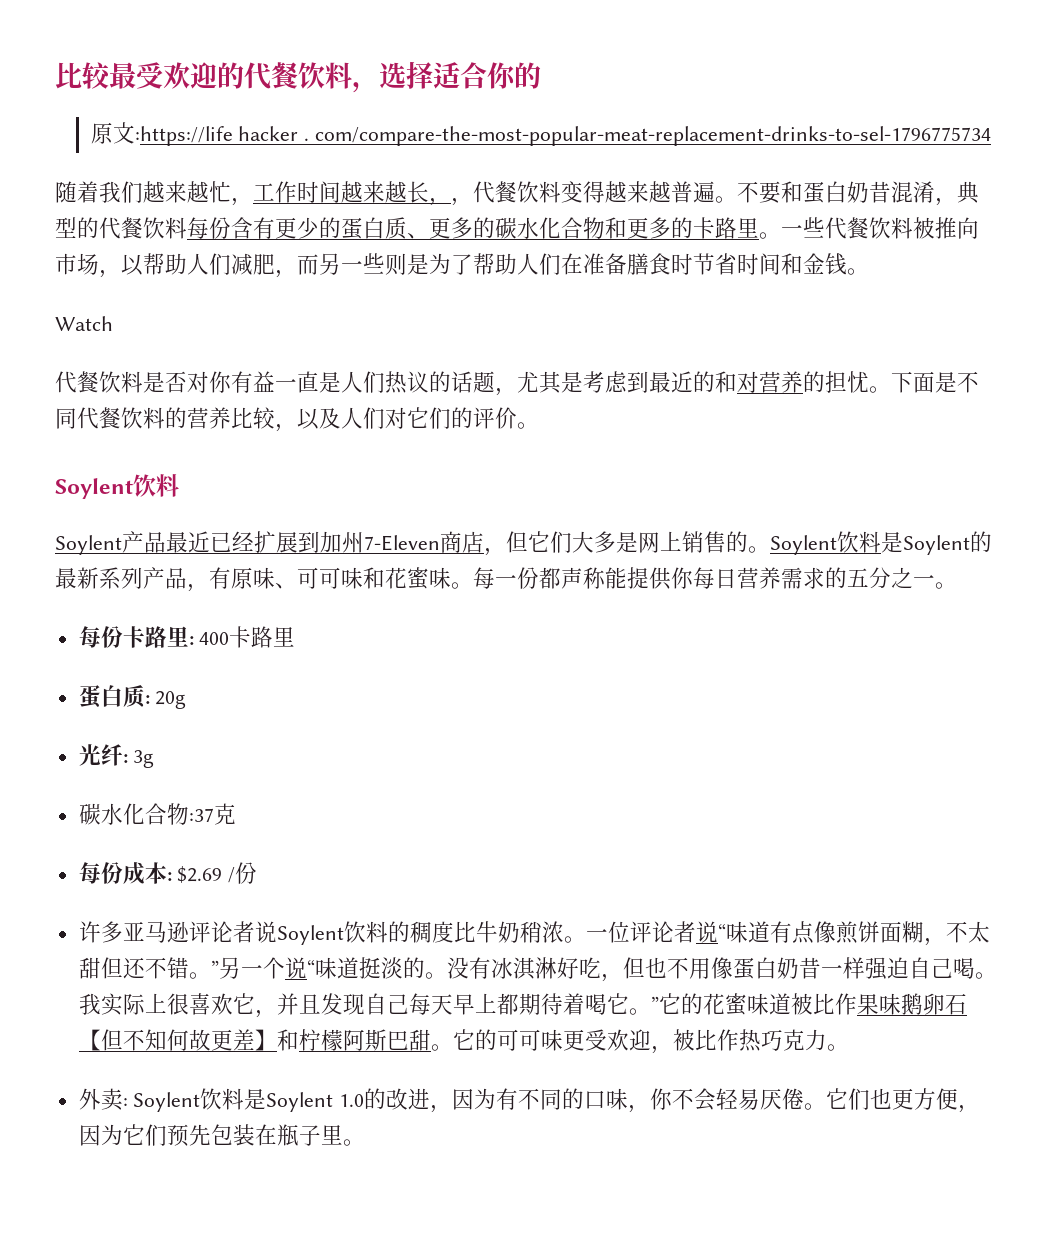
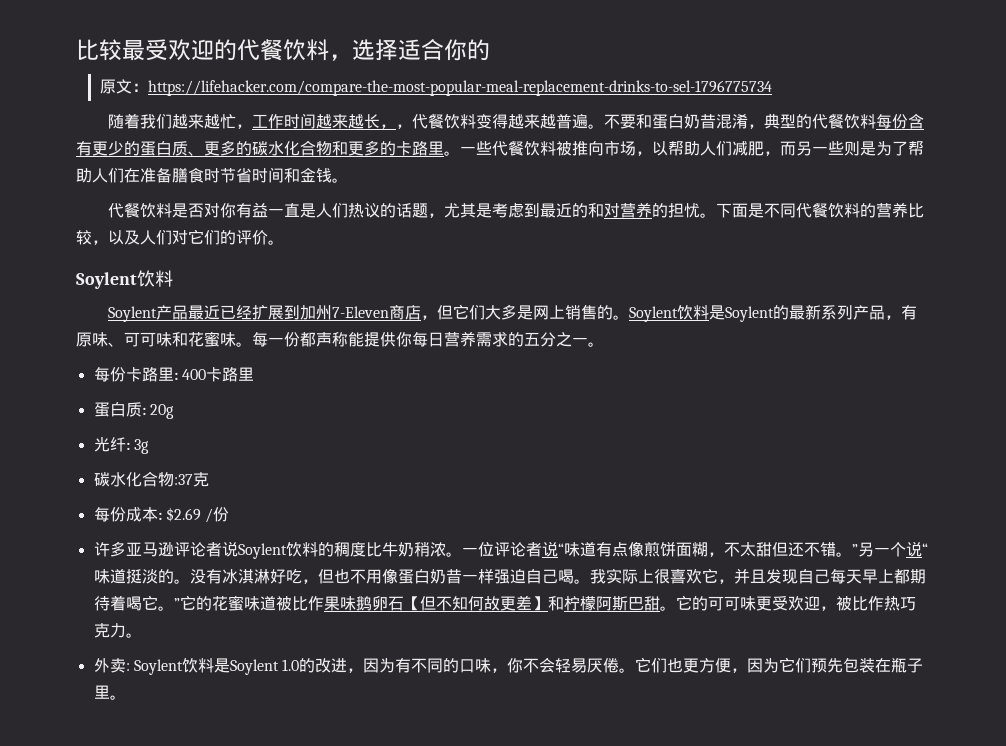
- 原文:https://life hacker . com/compare-the-most-popular-meat-replacement-drinks-to-sel-1796775734
+ 原文：https://lifehacker.com/compare-the-most-popular-meal-replacement-drinks-to-sel-1796775734
- Watch

